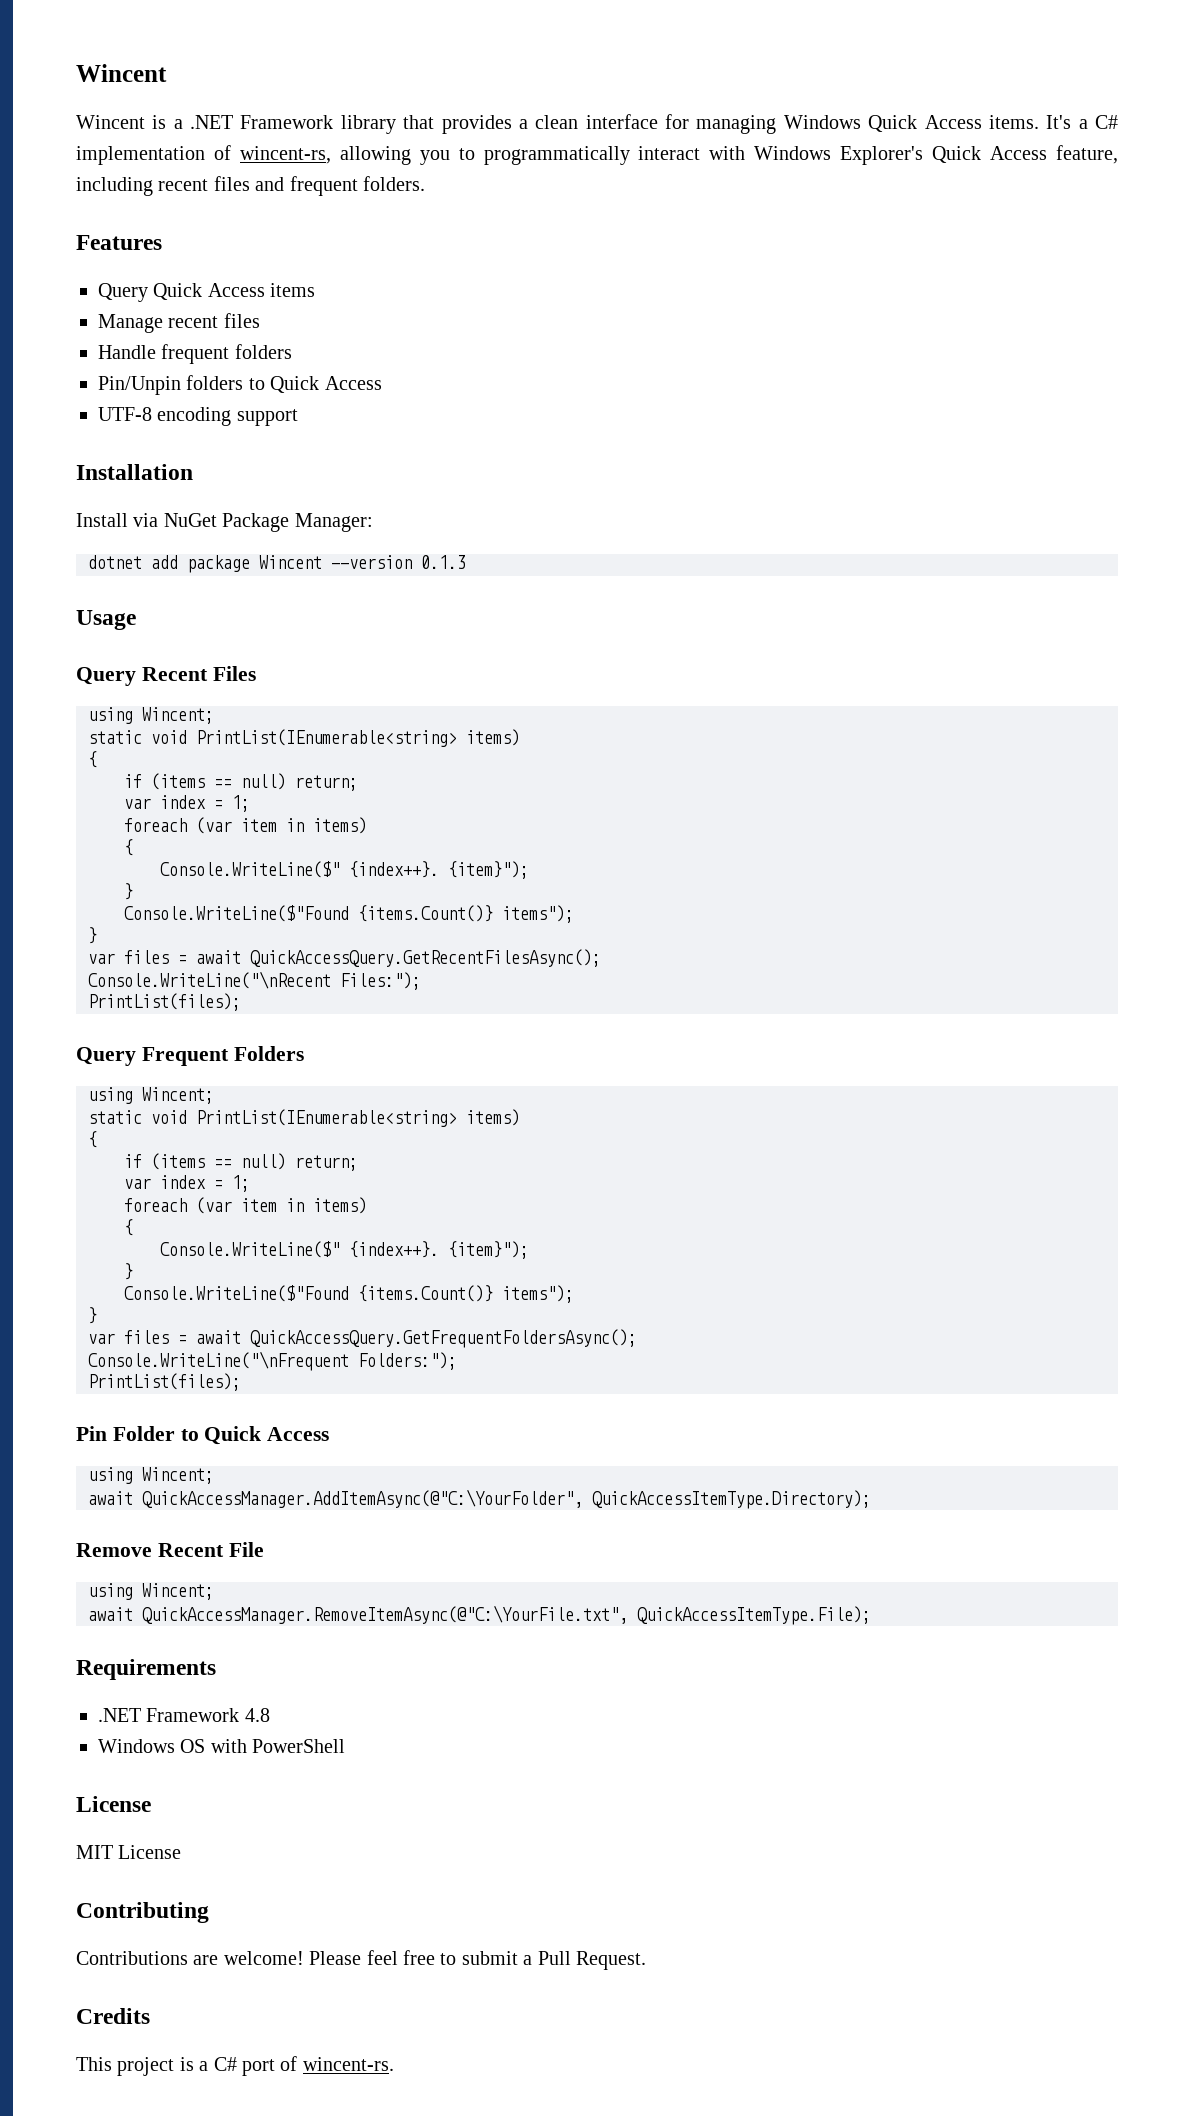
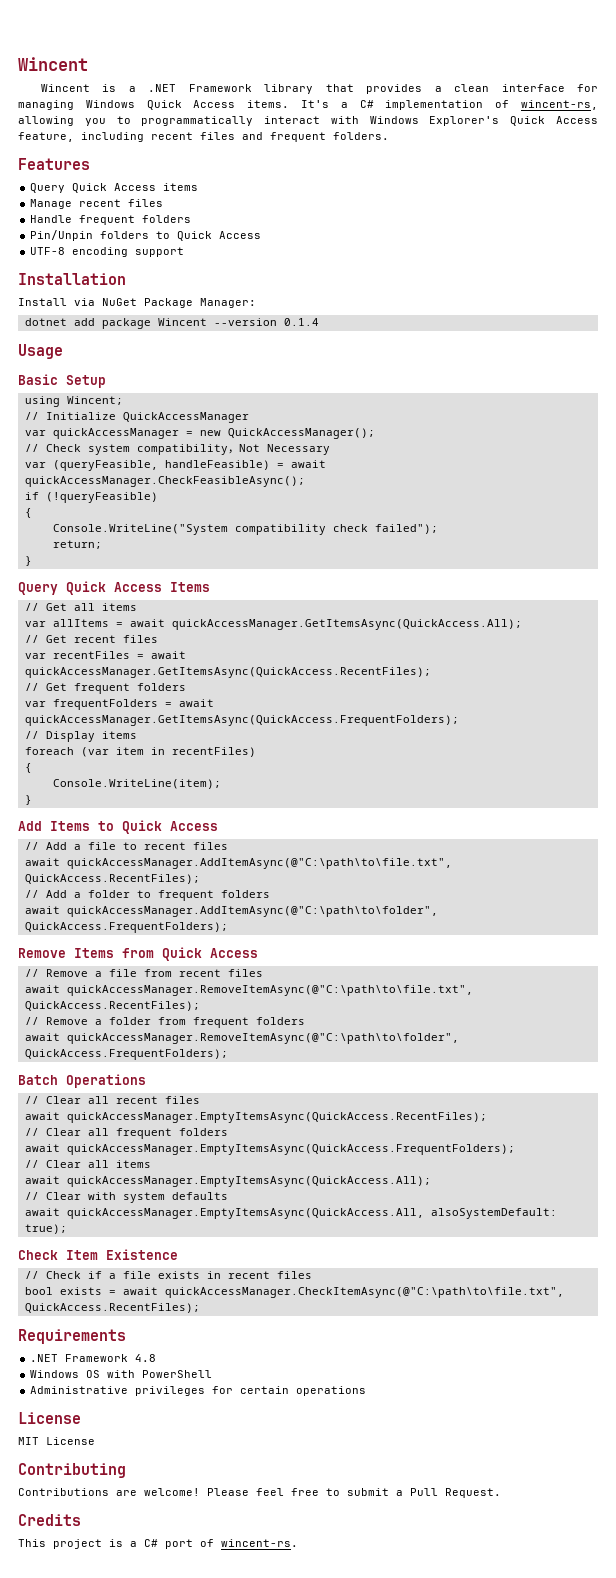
- dotnet add package Wincent --version 0.1.3
+ dotnet add package Wincent --version 0.1.4
- Query Recent Files
+ Basic Setup
  using Wincent;
- static void PrintList(IEnumerable<string> items)
+ // Initialize QuickAccessManager
+ var quickAccessManager = new QuickAccessManager();
+ // Check system compatibility，Not Necessary
+ var (queryFeasible, handleFeasible) = await quickAccessManager.CheckFeasibleAsync();
+ if (!queryFeasible)
  {
- if (items == null) return;
- var index = 1;
- foreach (var item in items)
+ Console.WriteLine("System compatibility check failed");
+ return;
+ }
+ Query Quick Access Items
+ // Get all items
+ var allItems = await quickAccessManager.GetItemsAsync(QuickAccess.All);
+ // Get recent files
+ var recentFiles = await quickAccessManager.GetItemsAsync(QuickAccess.RecentFiles);
+ // Get frequent folders
+ var frequentFolders = await quickAccessManager.GetItemsAsync(QuickAccess.FrequentFolders);
+ // Display items
+ foreach (var item in recentFiles)
  {
- Console.WriteLine($" {index++}. {item}");
+ Console.WriteLine(item);
  }
- Console.WriteLine($"Found {items.Count()} items");
- }
- var files = await QuickAccessQuery.GetRecentFilesAsync();
- Console.WriteLine("\nRecent Files:");
- PrintList(files);
- Query Frequent Folders
- using Wincent;
- static void PrintList(IEnumerable<string> items)
- {
- if (items == null) return;
- var index = 1;
- foreach (var item in items)
- {
- Console.WriteLine($" {index++}. {item}");
- }
- Console.WriteLine($"Found {items.Count()} items");
- }
- var files = await QuickAccessQuery.GetFrequentFoldersAsync();
- Console.WriteLine("\nFrequent Folders:");
- PrintList(files);
- Pin Folder to Quick Access
- using Wincent;
- await QuickAccessManager.AddItemAsync(@"C:\YourFolder", QuickAccessItemType.Directory);
- Remove Recent File
- using Wincent;
- await QuickAccessManager.RemoveItemAsync(@"C:\YourFile.txt", QuickAccessItemType.File);
+ Add Items to Quick Access
+ // Add a file to recent files
+ await quickAccessManager.AddItemAsync(@"C:\path\to\file.txt", QuickAccess.RecentFiles);
+ // Add a folder to frequent folders
+ await quickAccessManager.AddItemAsync(@"C:\path\to\folder", QuickAccess.FrequentFolders);
+ Remove Items from Quick Access
+ // Remove a file from recent files
+ await quickAccessManager.RemoveItemAsync(@"C:\path\to\file.txt", QuickAccess.RecentFiles);
+ // Remove a folder from frequent folders
+ await quickAccessManager.RemoveItemAsync(@"C:\path\to\folder", QuickAccess.FrequentFolders);
+ Batch Operations
+ // Clear all recent files
+ await quickAccessManager.EmptyItemsAsync(QuickAccess.RecentFiles);
+ // Clear all frequent folders
+ await quickAccessManager.EmptyItemsAsync(QuickAccess.FrequentFolders);
+ // Clear all items
+ await quickAccessManager.EmptyItemsAsync(QuickAccess.All);
+ // Clear with system defaults
+ await quickAccessManager.EmptyItemsAsync(QuickAccess.All, alsoSystemDefault: true);
+ Check Item Existence
+ // Check if a file exists in recent files
+ bool exists = await quickAccessManager.CheckItemAsync(@"C:\path\to\file.txt", QuickAccess.RecentFiles);
+ Administrative privileges for certain operations

